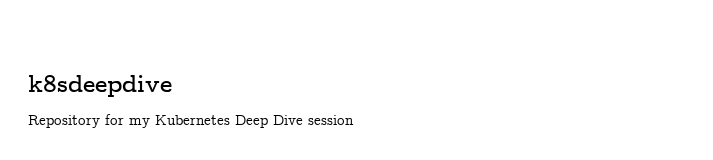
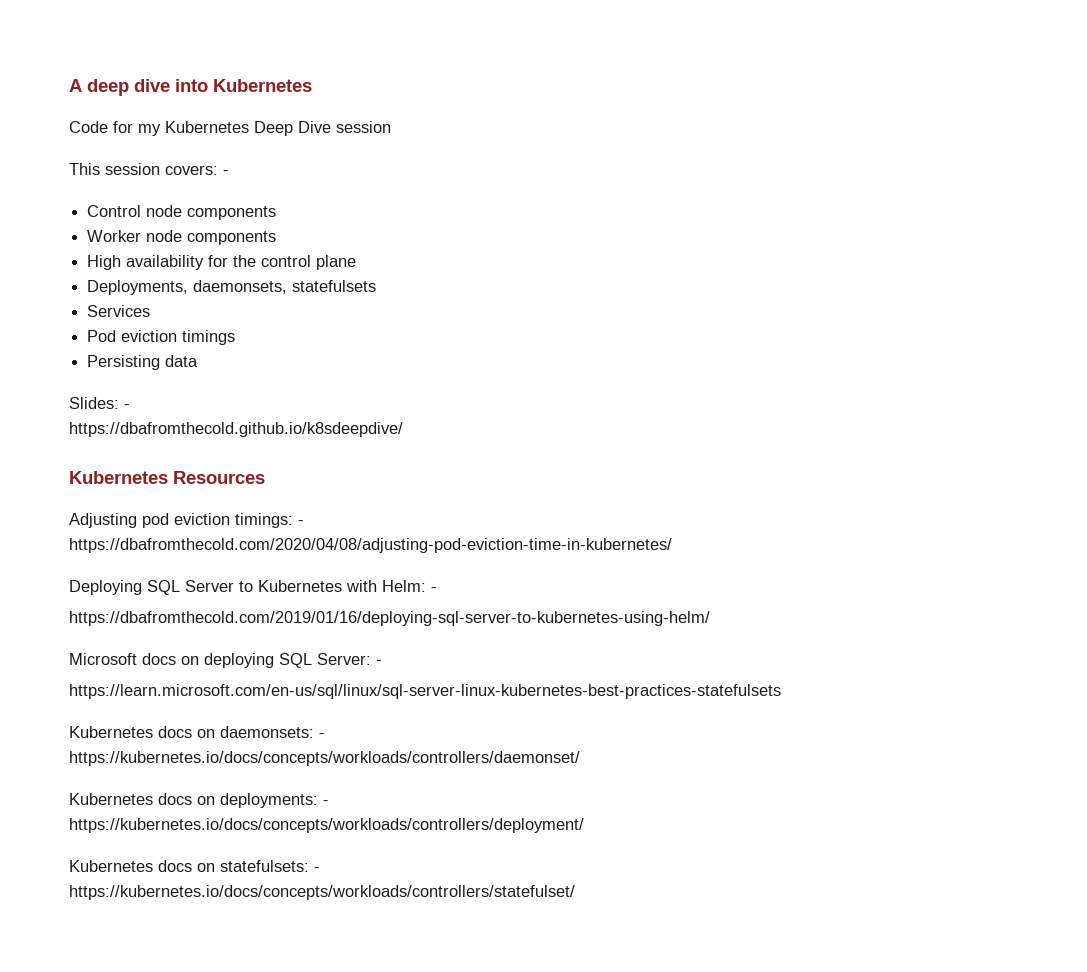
- k8sdeepdive
- Repository for my Kubernetes Deep Dive session
+ A deep dive into Kubernetes
+ Code for my Kubernetes Deep Dive session
+ This session covers: -
+ Control node components
+ Worker node components
+ High availability for the control plane
+ Deployments, daemonsets, statefulsets
+ Services
+ Pod eviction timings
+ Persisting data
+ Slides: -
+ https://dbafromthecold.github.io/k8sdeepdive/
+ Kubernetes Resources
+ Adjusting pod eviction timings: -
+ https://dbafromthecold.com/2020/04/08/adjusting-pod-eviction-time-in-kubernetes/
+ Deploying SQL Server to Kubernetes with Helm: -
+ https://dbafromthecold.com/2019/01/16/deploying-sql-server-to-kubernetes-using-helm/
+ Microsoft docs on deploying SQL Server: -
+ https://learn.microsoft.com/en-us/sql/linux/sql-server-linux-kubernetes-best-practices-statefulsets
+ Kubernetes docs on daemonsets: -
+ https://kubernetes.io/docs/concepts/workloads/controllers/daemonset/
+ Kubernetes docs on deployments: -
+ https://kubernetes.io/docs/concepts/workloads/controllers/deployment/
+ Kubernetes docs on statefulsets: -
+ https://kubernetes.io/docs/concepts/workloads/controllers/statefulset/

